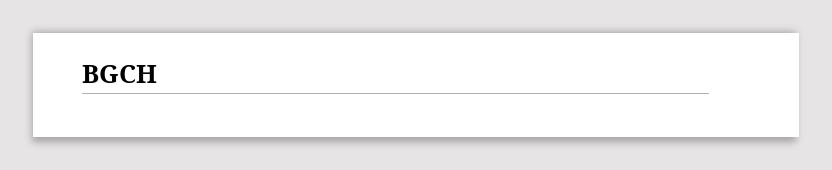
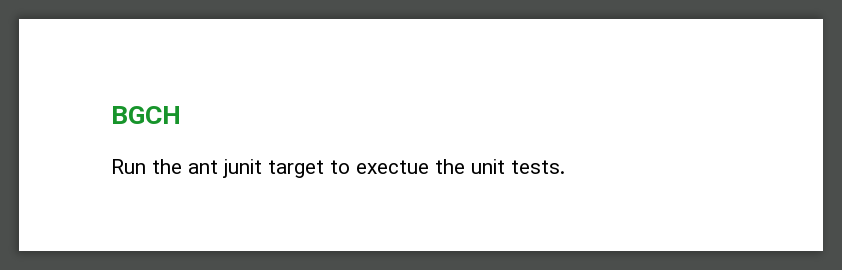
+ Run the ant junit target to exectue the unit tests.

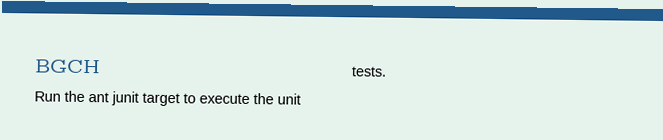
- Run the ant junit target to exectue the unit tests.
+ Run the ant junit target to execute the unit tests.

